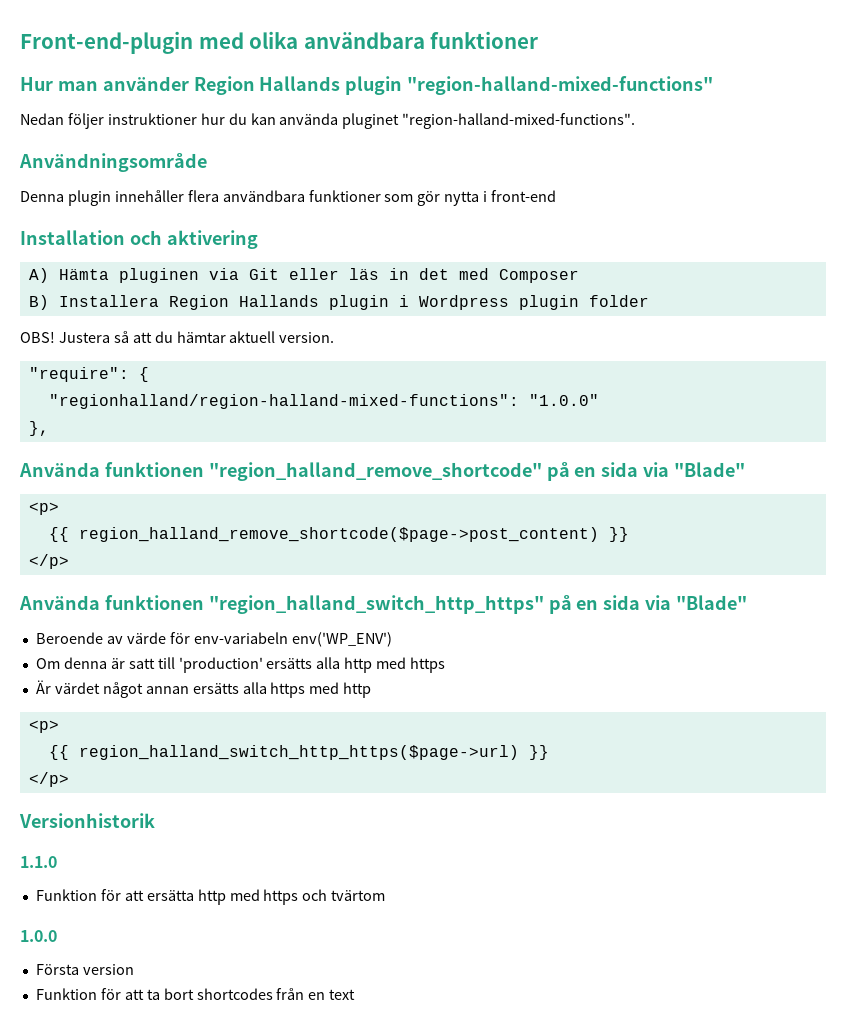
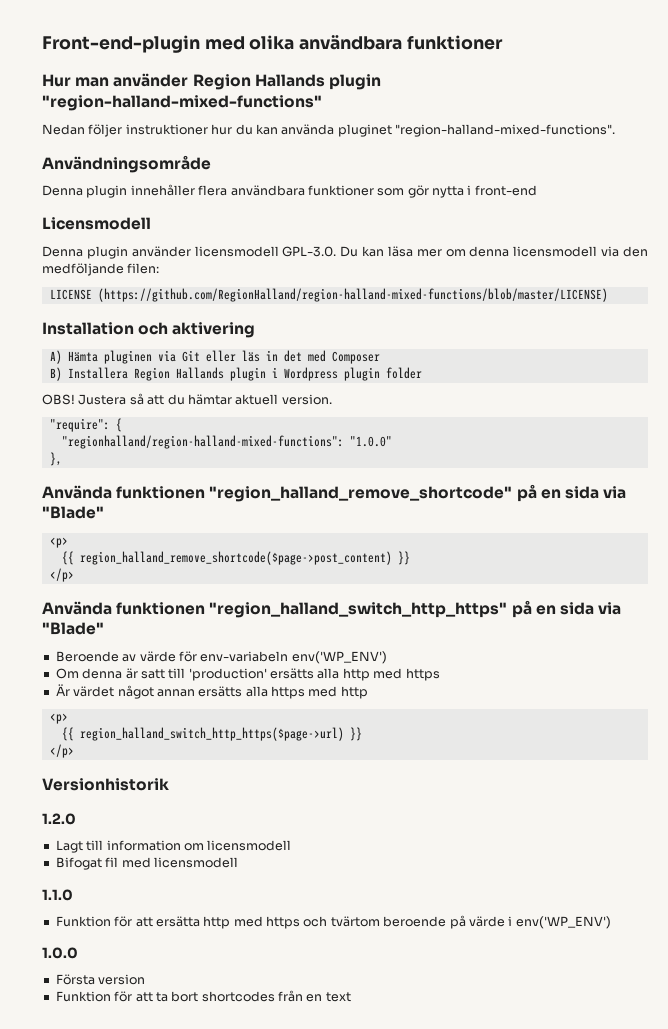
+ Licensmodell
+ Denna plugin använder licensmodell GPL-3.0. Du kan läsa mer om denna licensmodell via den medföljande filen:
+ LICENSE (https://github.com/RegionHalland/region-halland-mixed-functions/blob/master/LICENSE)
+ 1.2.0
+ Lagt till information om licensmodell
+ Bifogat fil med licensmodell
- Funktion för att ersätta http med https och tvärtom
+ Funktion för att ersätta http med https och tvärtom beroende på värde i env('WP_ENV')

